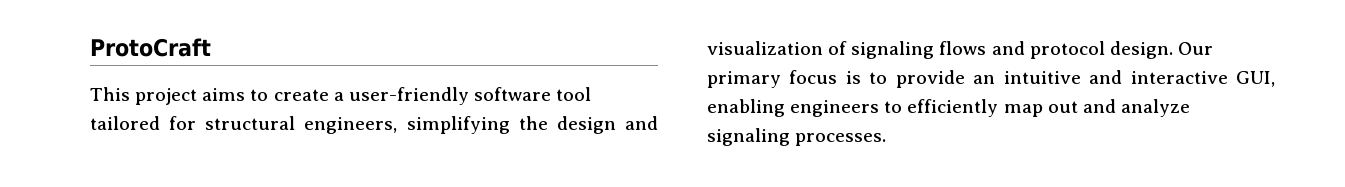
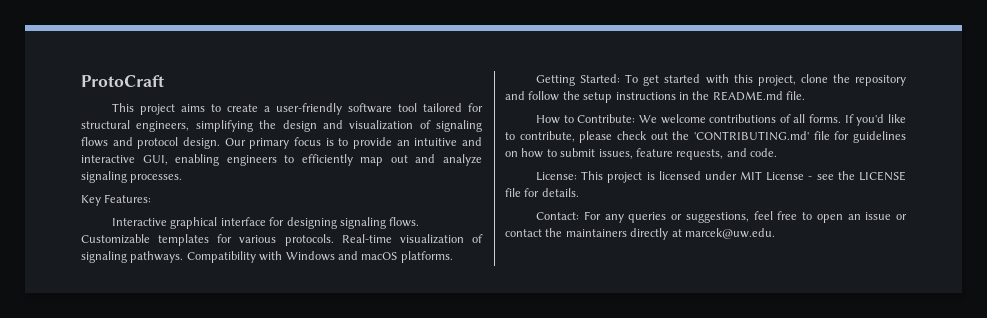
+ Key Features:
+ Interactive graphical interface for designing signaling flows. Customizable templates for various protocols. Real-time visualization of signaling pathways. Compatibility with Windows and macOS platforms.
+ Getting Started: To get started with this project, clone the repository and follow the setup instructions in the README.md file.
+ How to Contribute: We welcome contributions of all forms. If you'd like to contribute, please check out the 'CONTRIBUTING.md' file for guidelines on how to submit issues, feature requests, and code.
+ License: This project is licensed under MIT License - see the LICENSE file for details.
+ Contact: For any queries or suggestions, feel free to open an issue or contact the maintainers directly at marcek@uw.edu.

